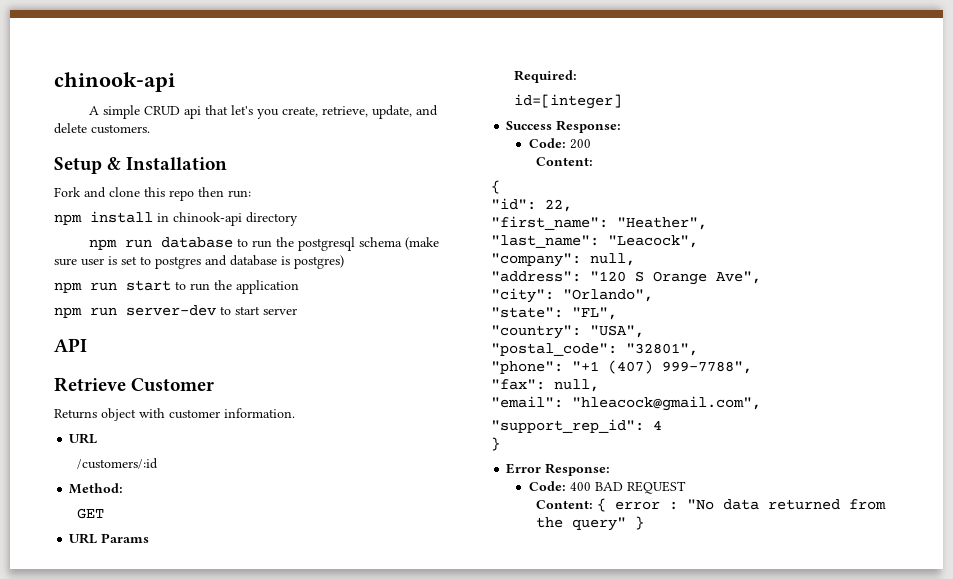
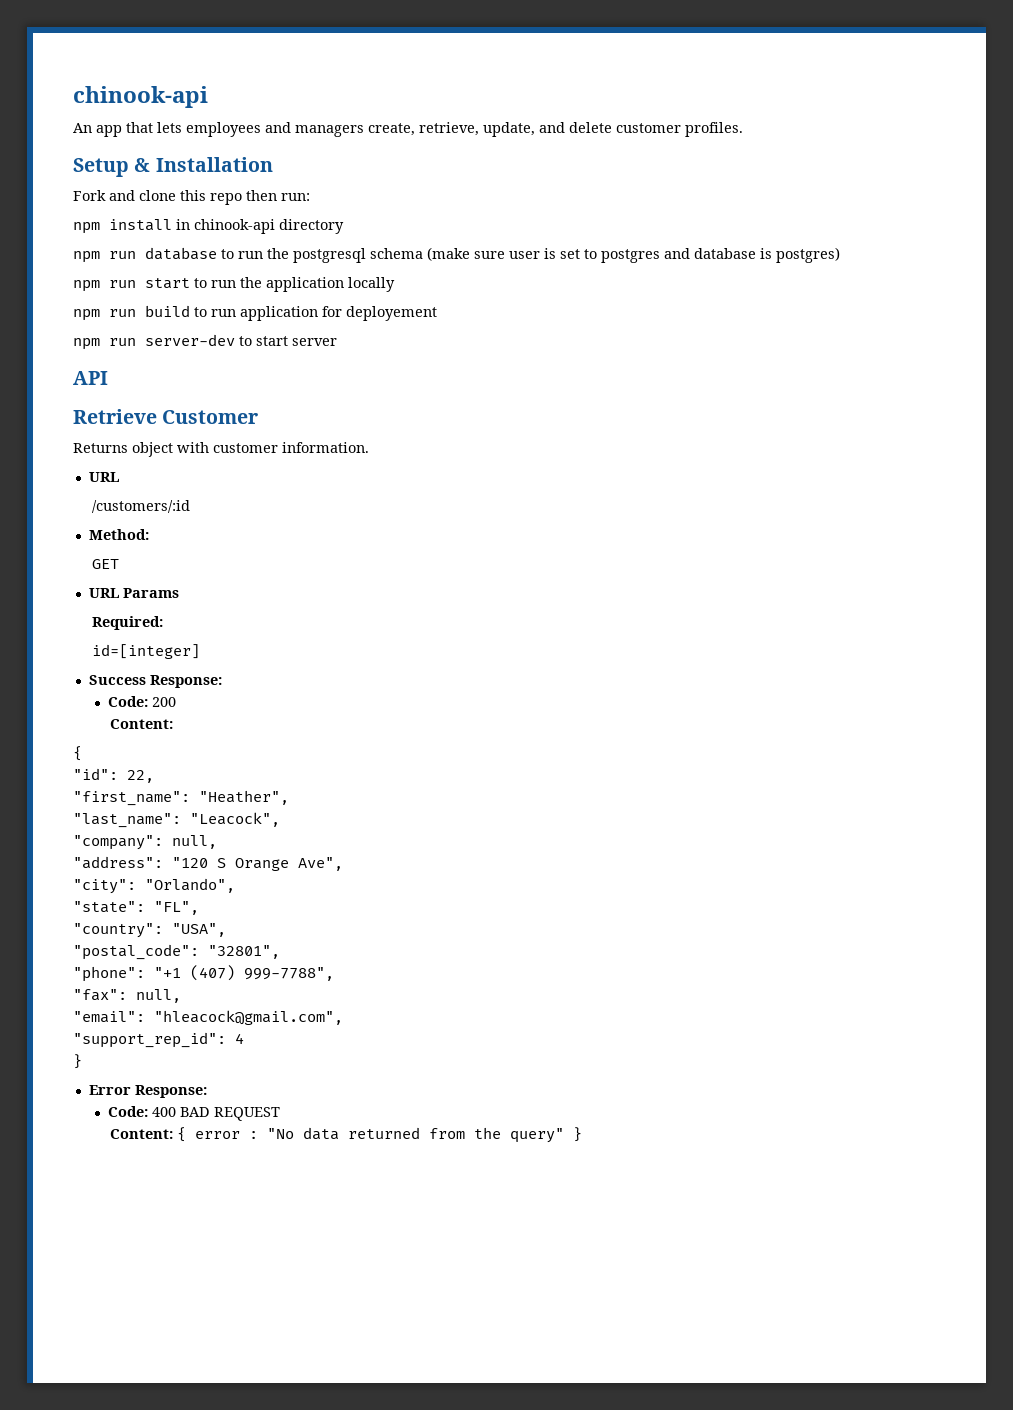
- A simple CRUD api that let's you create, retrieve, update, and delete customers.
+ An app that lets employees and managers create, retrieve, update, and delete customer profiles.
- npm run start to run the application
+ npm run start to run the application locally
+ npm run build to run application for deployement

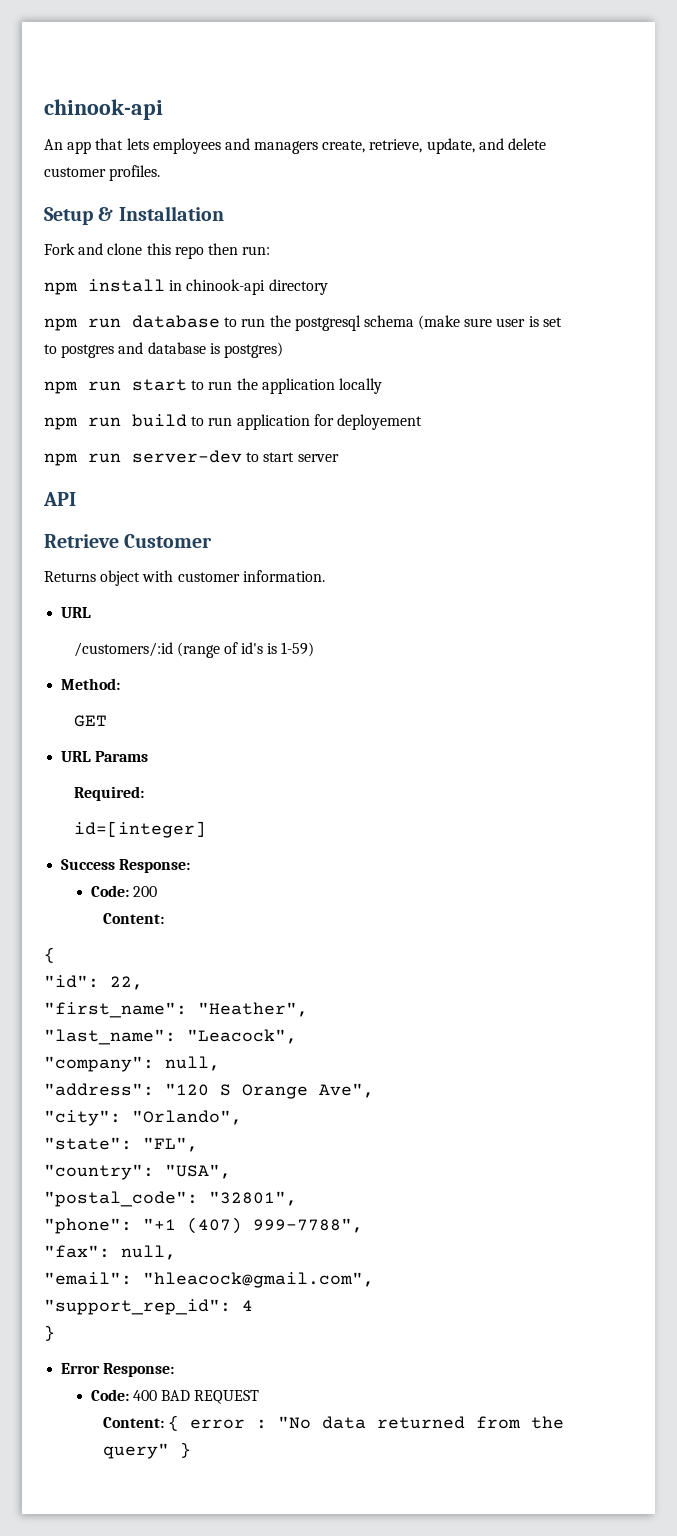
- /customers/:id
+ /customers/:id (range of id's is 1-59)

